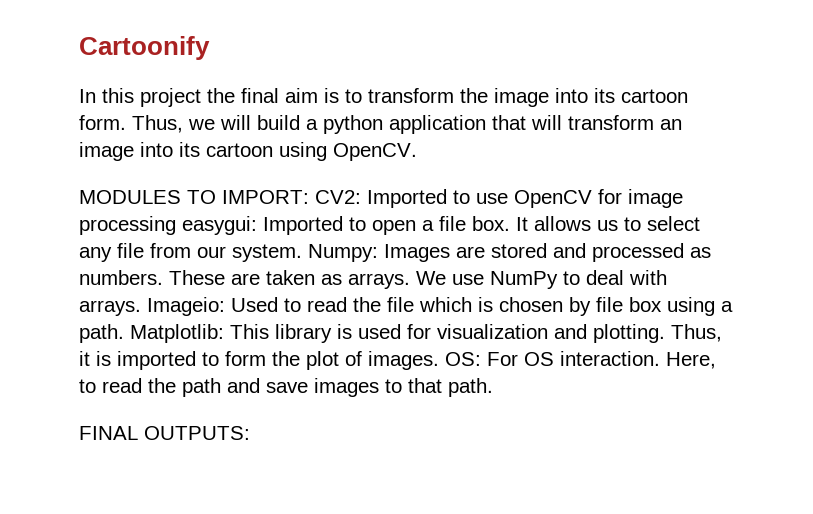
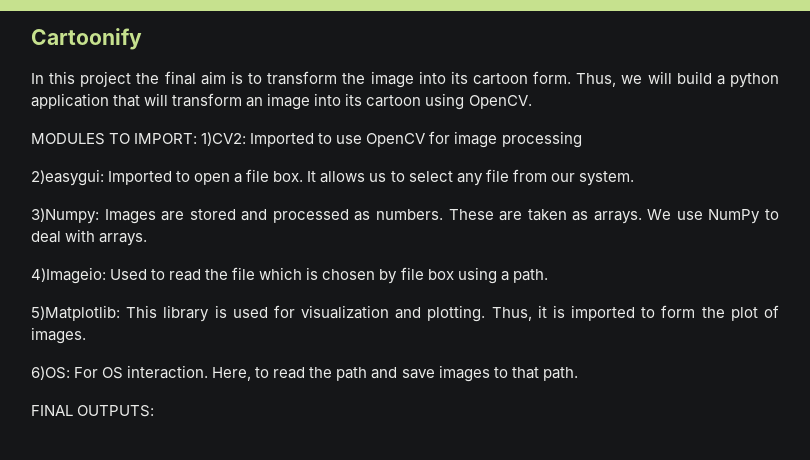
- MODULES TO IMPORT: CV2: Imported to use OpenCV for image processing easygui: Imported to open a file box.
+ MODULES TO IMPORT: 1)CV2: Imported to use OpenCV for image processing
+ 2)easygui: Imported to open a file box.
- It allows us to select any file from our system. Numpy: Images are stored and processed as numbers.
+ It allows us to select any file from our system.
+ 3)Numpy: Images are stored and processed as numbers.
- We use NumPy to deal with arrays. Imageio: Used to read the file which is chosen by file box using a path. Matplotlib: This library is used for visualization and plotting.
+ We use NumPy to deal with arrays.
+ 4)Imageio: Used to read the file which is chosen by file box using a path.
+ 5)Matplotlib: This library is used for visualization and plotting.
- Thus, it is imported to form the plot of images. OS: For OS interaction.
+ Thus, it is imported to form the plot of images.
+ 6)OS: For OS interaction.

